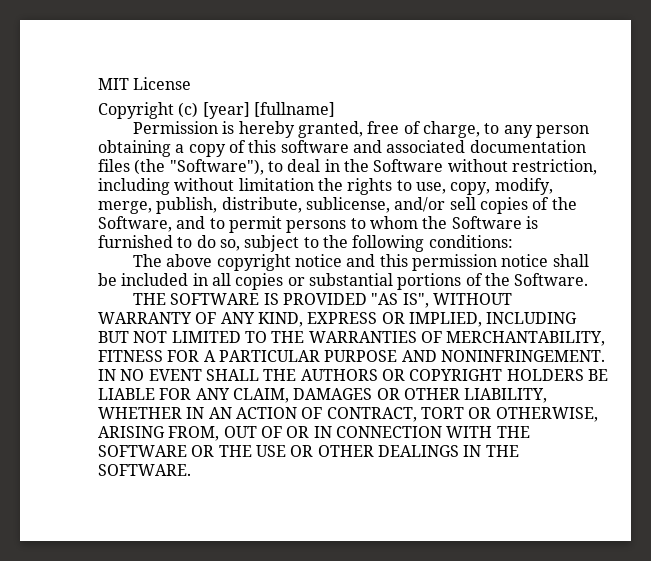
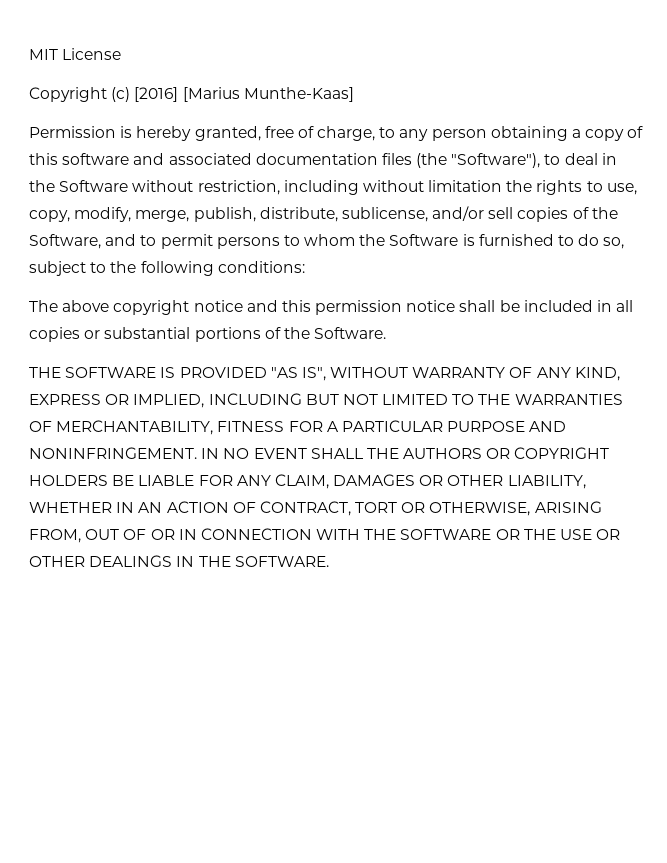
- Copyright (c) [year] [fullname]
+ Copyright (c) [2016] [Marius Munthe-Kaas]

